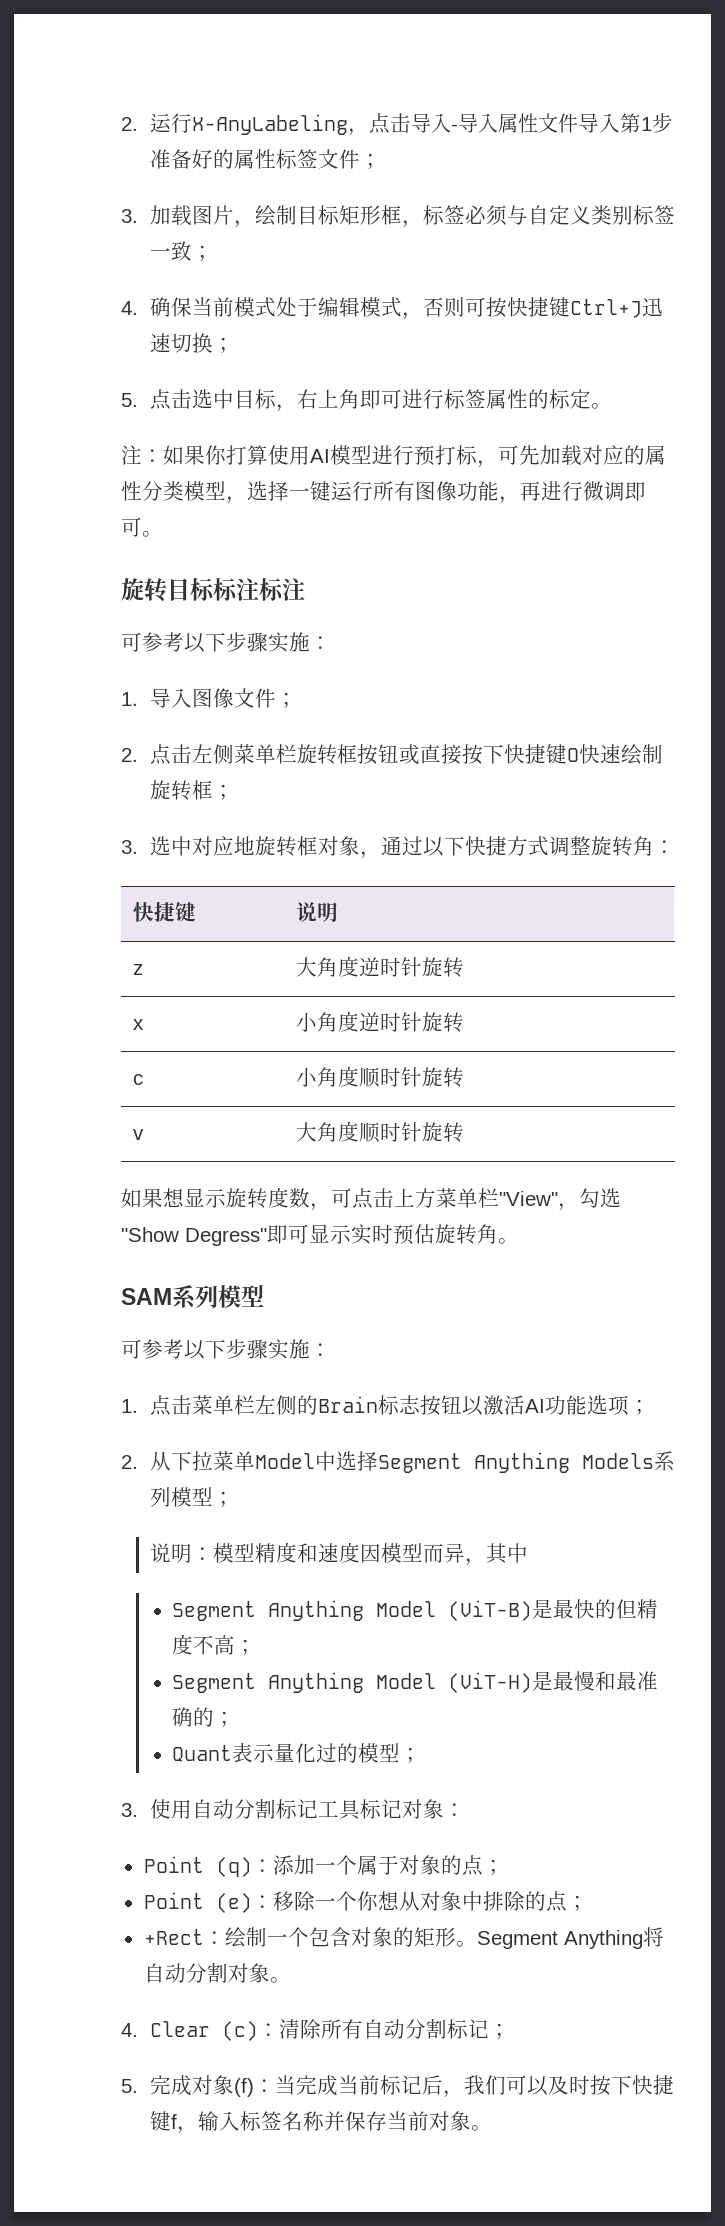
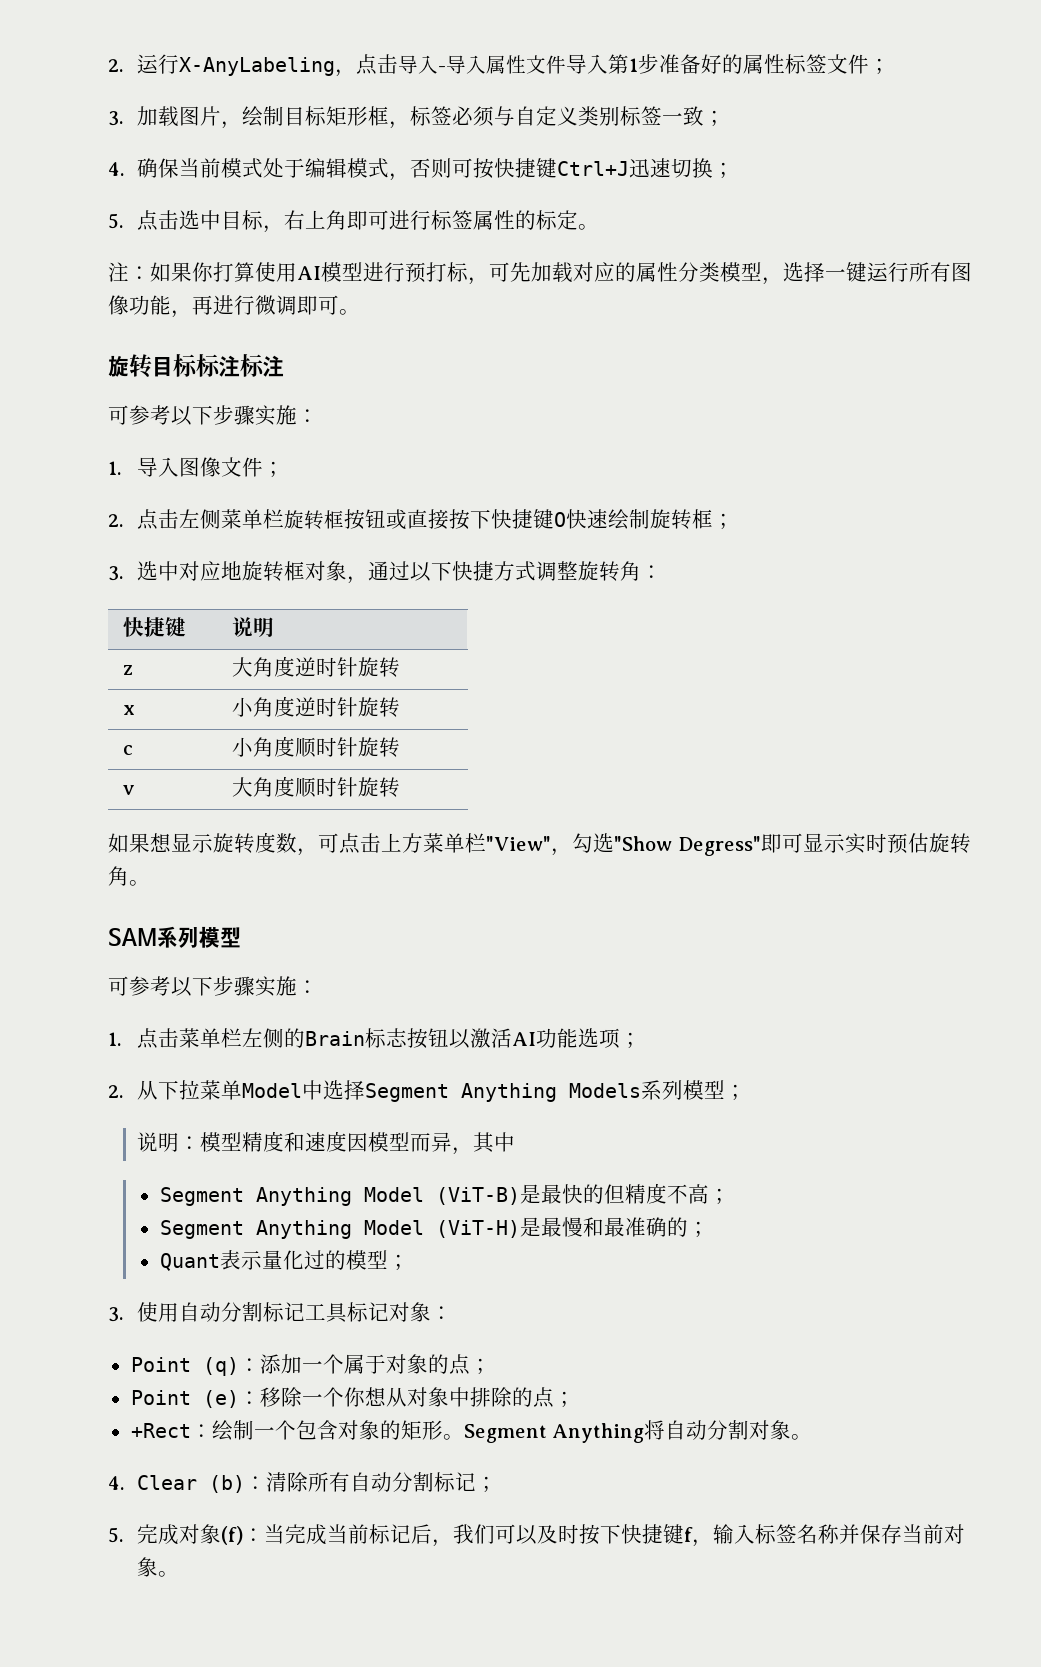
- 4. Clear (c)：清除所有自动分割标记；
+ 4. Clear (b)：清除所有自动分割标记；

